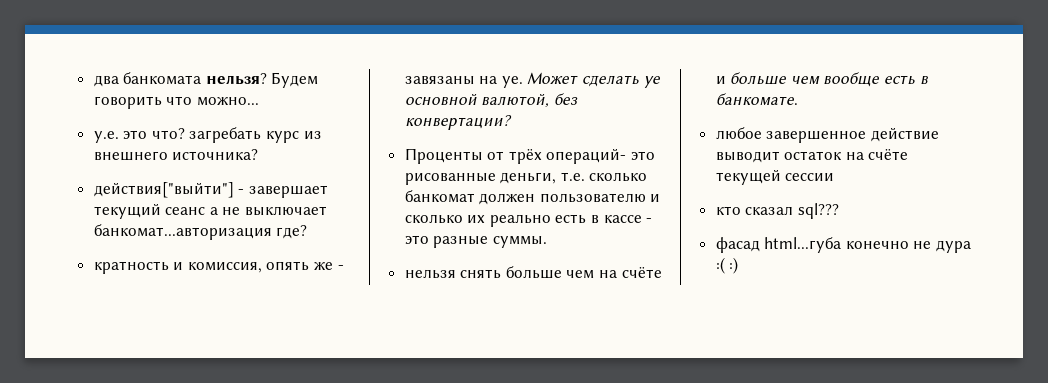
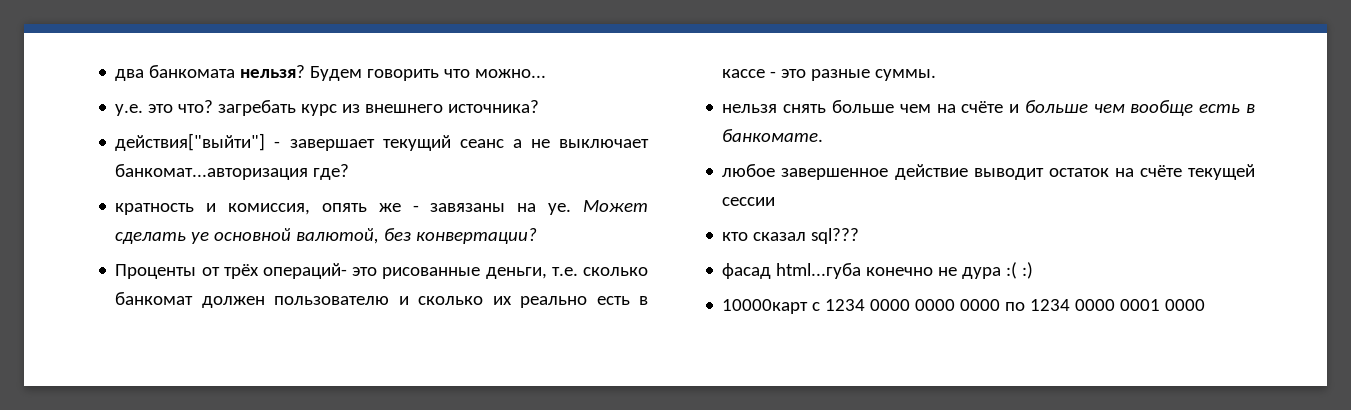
+ 10000карт с 1234 0000 0000 0000 по 1234 0000 0001 0000

